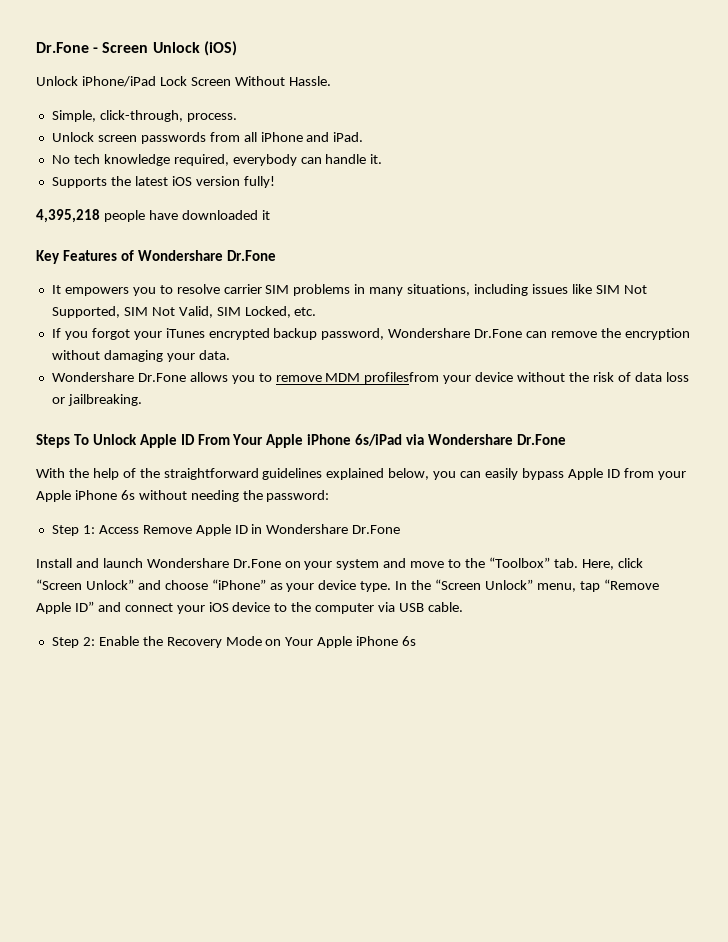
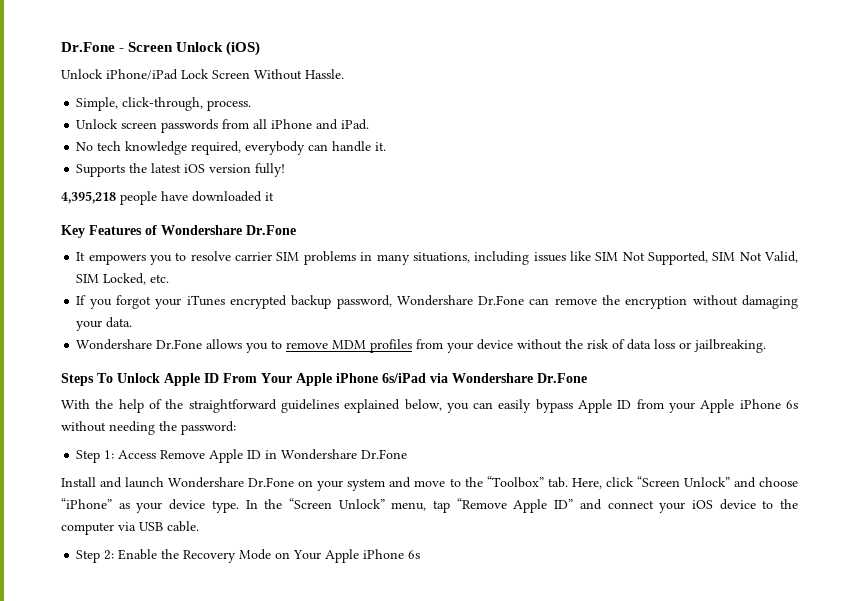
- Wondershare Dr.Fone allows you to remove MDM profilesfrom your device without the risk of data loss or jailbreaking.
+ Wondershare Dr.Fone allows you to remove MDM profiles from your device without the risk of data loss or jailbreaking.

